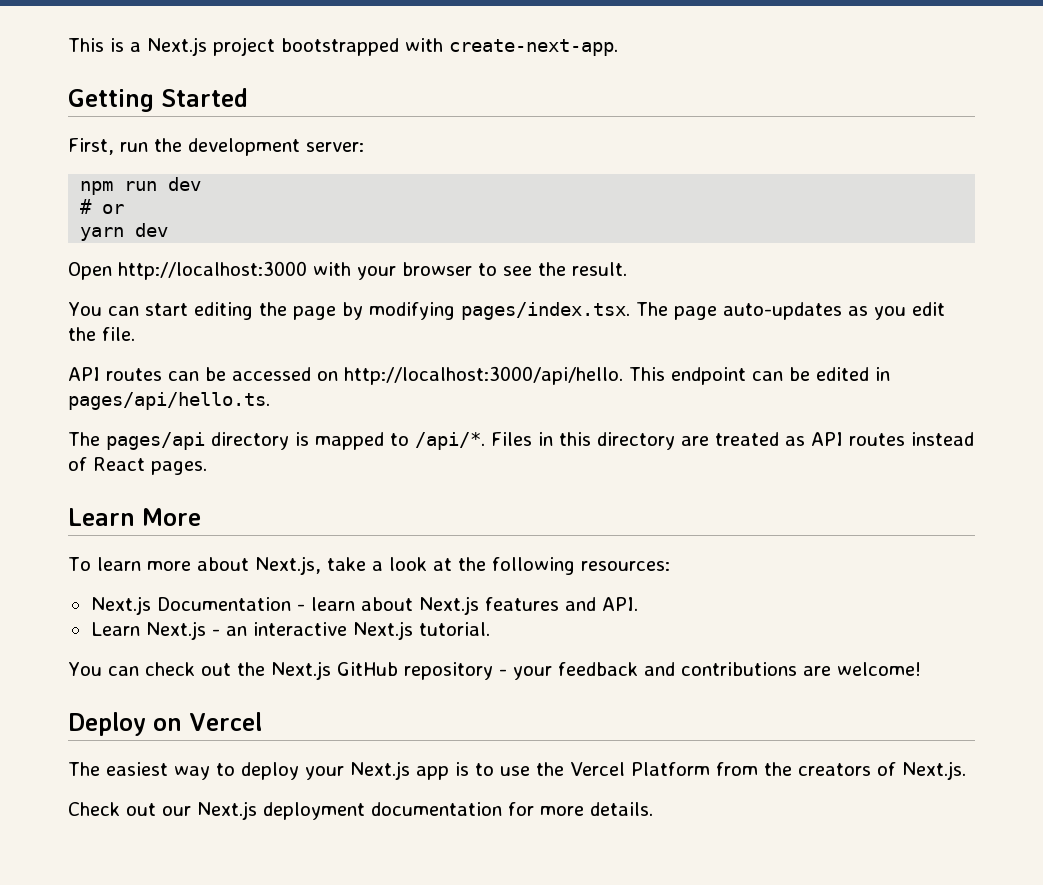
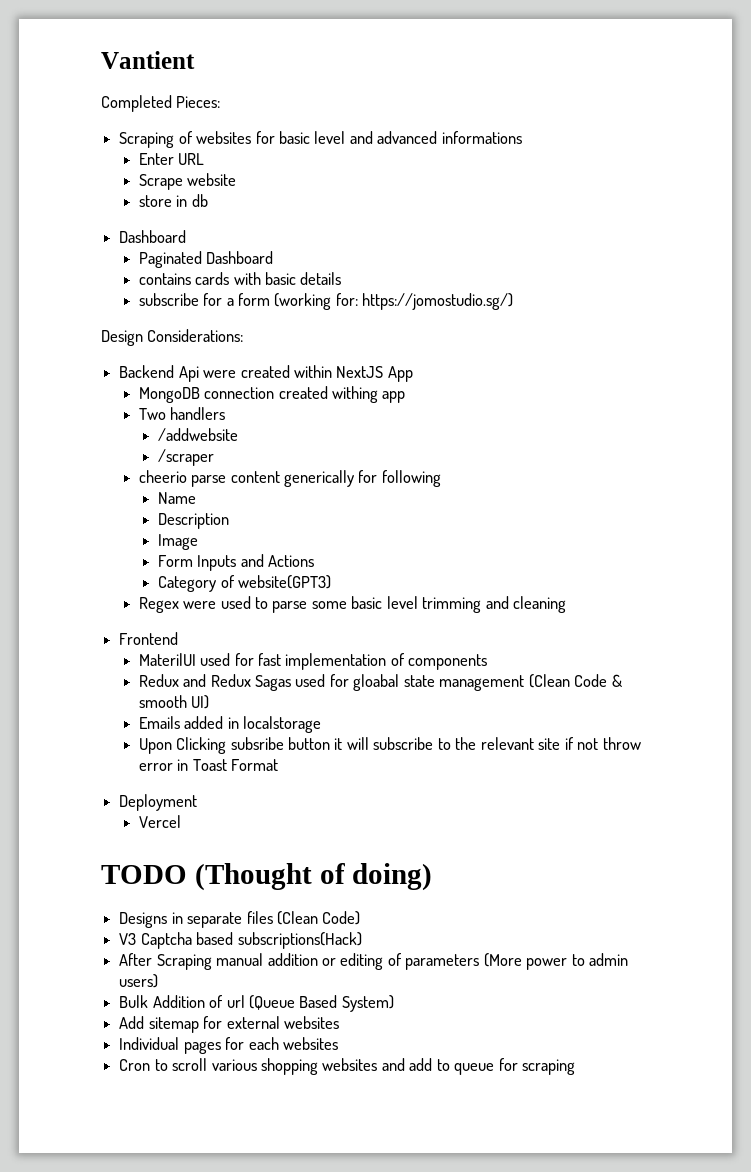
- This is a Next.js project bootstrapped with create-next-app.
- Getting Started
- First, run the development server:
- npm run dev
- # or
- yarn dev
- Open http://localhost:3000 with your browser to see the result.
- You can start editing the page by modifying pages/index.tsx. The page auto-updates as you edit the file.
- API routes can be accessed on http://localhost:3000/api/hello. This endpoint can be edited in pages/api/hello.ts.
- The pages/api directory is mapped to /api/*. Files in this directory are treated as API routes instead of React pages.
- Learn More
- To learn more about Next.js, take a look at the following resources:
- Next.js Documentation - learn about Next.js features and API.
- Learn Next.js - an interactive Next.js tutorial.
- You can check out the Next.js GitHub repository - your feedback and contributions are welcome!
- Deploy on Vercel
- The easiest way to deploy your Next.js app is to use the Vercel Platform from the creators of Next.js.
- Check out our Next.js deployment documentation for more details.
+ Vantient
+ Completed Pieces:
+ Scraping of websites for basic level and advanced informations
+ Enter URL
+ Scrape website
+ store in db
+ Dashboard
+ Paginated Dashboard
+ contains cards with basic details
+ subscribe for a form (working for: https://jomostudio.sg/)
+ Design Considerations:
+ Backend Api were created within NextJS App
+ MongoDB connection created withing app
+ Two handlers
+ /addwebsite
+ /scraper
+ cheerio parse content generically for following
+ Name
+ Description
+ Image
+ Form Inputs and Actions
+ Category of website(GPT3)
+ Regex were used to parse some basic level trimming and cleaning
+ Frontend
+ MaterilUI used for fast implementation of components
+ Redux and Redux Sagas used for gloabal state management (Clean Code & smooth UI)
+ Emails added in localstorage
+ Upon Clicking subsribe button it will subscribe to the relevant site if not throw error in Toast Format
+ Deployment
+ Vercel
+ TODO (Thought of doing)
+ Designs in separate files (Clean Code)
+ V3 Captcha based subscriptions(Hack)
+ After Scraping manual addition or editing of parameters (More power to admin users)
+ Bulk Addition of url (Queue Based System)
+ Add sitemap for external websites
+ Individual pages for each websites
+ Cron to scroll various shopping websites and add to queue for scraping

